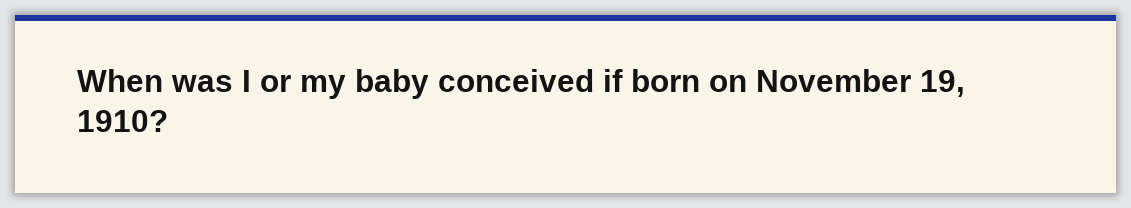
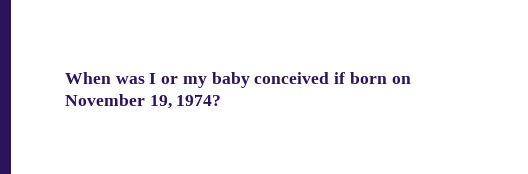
- When was I or my baby conceived if born on November 19, 1910?
+ When was I or my baby conceived if born on November 19, 1974?

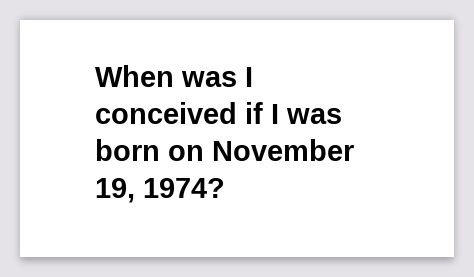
- When was I or my baby conceived if born on November 19, 1974?
+ When was I conceived if I was born on November 19, 1974?

